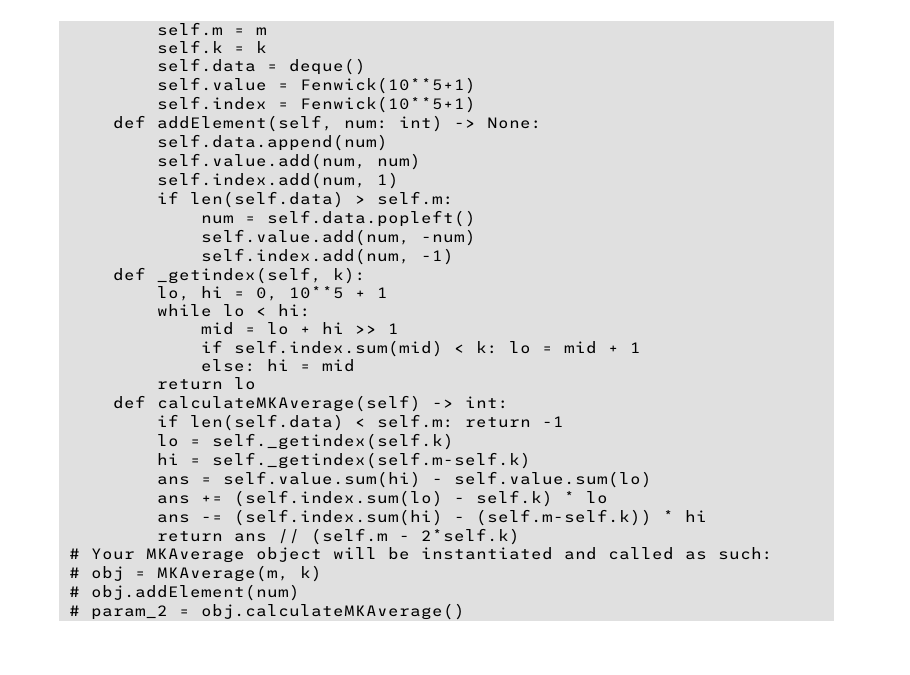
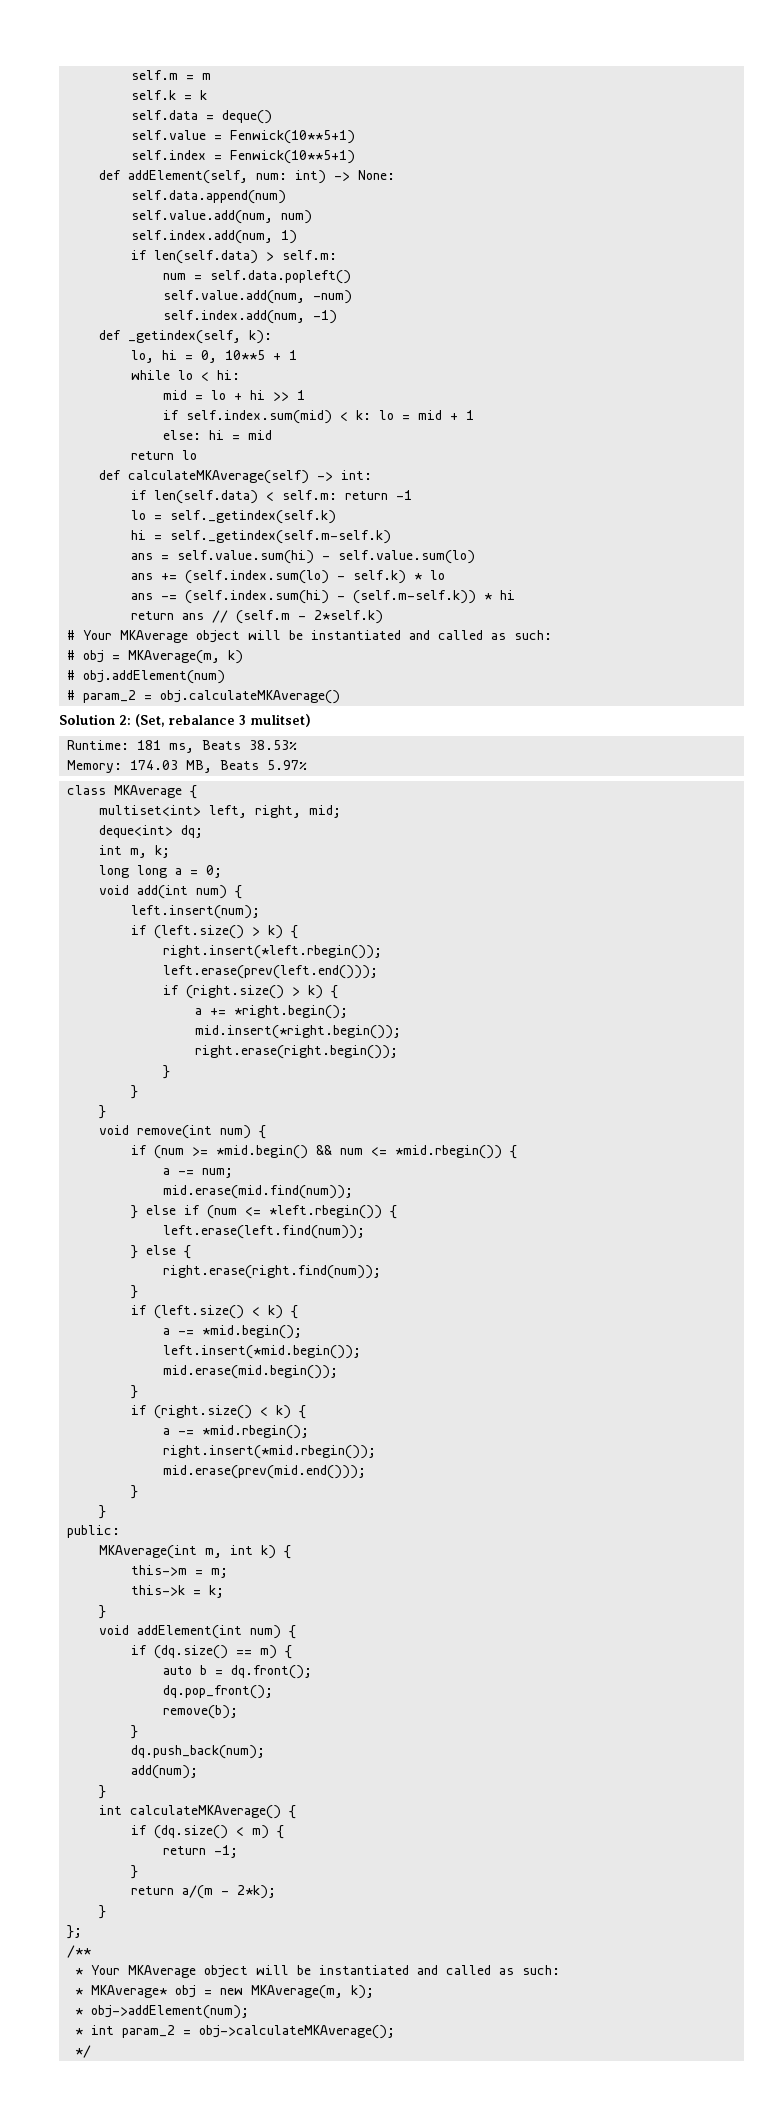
+ Solution 2: (Set, rebalance 3 mulitset)
+ Runtime: 181 ms, Beats 38.53%
+ Memory: 174.03 MB, Beats 5.97%
+ class MKAverage {
+ multiset<int> left, right, mid;
+ deque<int> dq;
+ int m, k;
+ long long a = 0;
+ void add(int num) {
+ left.insert(num);
+ if (left.size() > k) {
+ right.insert(*left.rbegin());
+ left.erase(prev(left.end()));
+ if (right.size() > k) {
+ a += *right.begin();
+ mid.insert(*right.begin());
+ right.erase(right.begin());
+ }
+ }
+ }
+ void remove(int num) {
+ if (num >= *mid.begin() && num <= *mid.rbegin()) {
+ a -= num;
+ mid.erase(mid.find(num));
+ } else if (num <= *left.rbegin()) {
+ left.erase(left.find(num));
+ } else {
+ right.erase(right.find(num));
+ }
+ if (left.size() < k) {
+ a -= *mid.begin();
+ left.insert(*mid.begin());
+ mid.erase(mid.begin());
+ }
+ if (right.size() < k) {
+ a -= *mid.rbegin();
+ right.insert(*mid.rbegin());
+ mid.erase(prev(mid.end()));
+ }
+ }
+ public:
+ MKAverage(int m, int k) {
+ this->m = m;
+ this->k = k;
+ }
+ void addElement(int num) {
+ if (dq.size() == m) {
+ auto b = dq.front();
+ dq.pop_front();
+ remove(b);
+ }
+ dq.push_back(num);
+ add(num);
+ }
+ int calculateMKAverage() {
+ if (dq.size() < m) {
+ return -1;
+ }
+ return a/(m - 2*k);
+ }
+ };
+ /**
+ * Your MKAverage object will be instantiated and called as such:
+ * MKAverage* obj = new MKAverage(m, k);
+ * obj->addElement(num);
+ * int param_2 = obj->calculateMKAverage();
+ */

